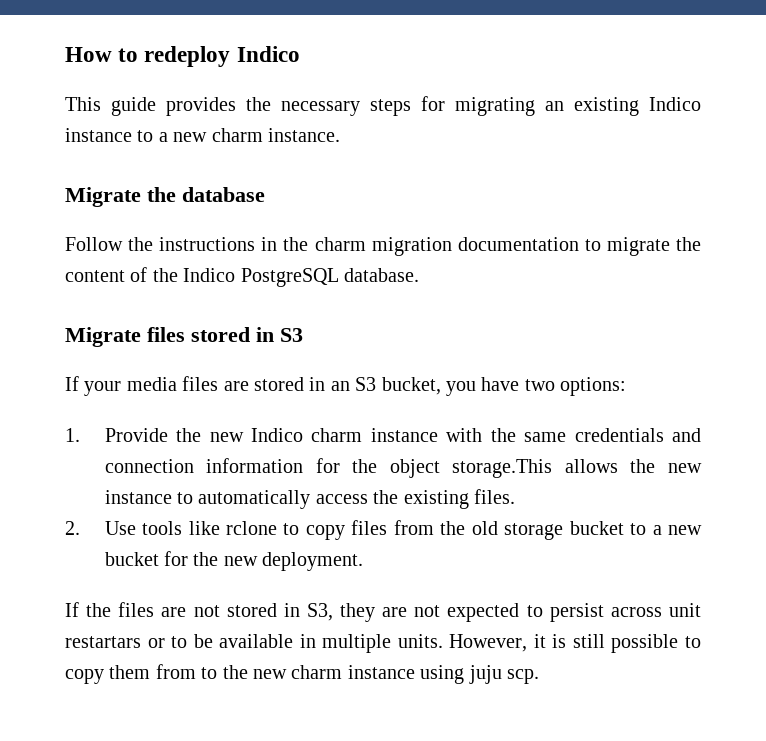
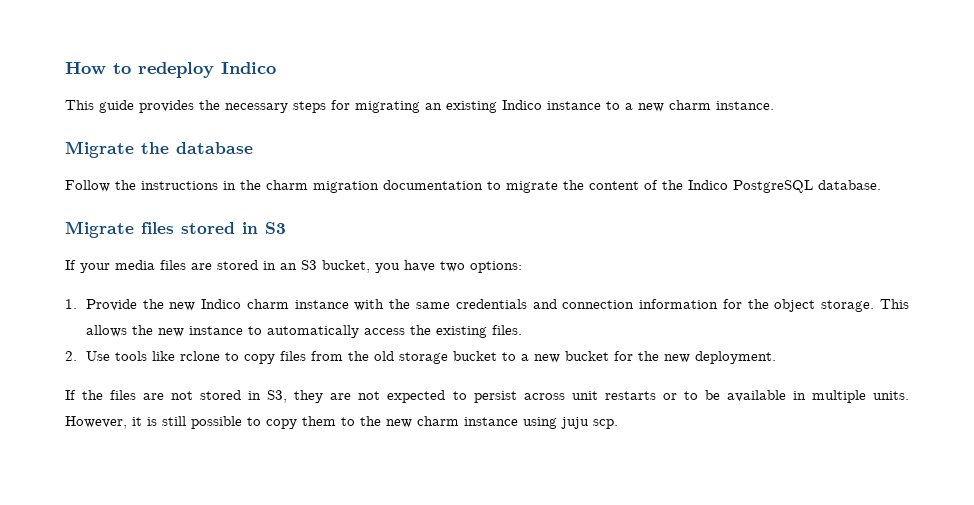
- 1. Provide the new Indico charm instance with the same credentials and connection information for the object storage.This allows the new instance to automatically access the existing files.
+ 1. Provide the new Indico charm instance with the same credentials and connection information for the object storage. This allows the new instance to automatically access the existing files.
- If the files are not stored in S3, they are not expected to persist across unit restartars or to be available in multiple units.
+ If the files are not stored in S3, they are not expected to persist across unit restarts or to be available in multiple units.
- However, it is still possible to copy them from to the new charm instance using juju scp.
+ However, it is still possible to copy them to the new charm instance using juju scp.

